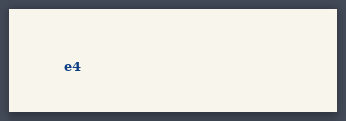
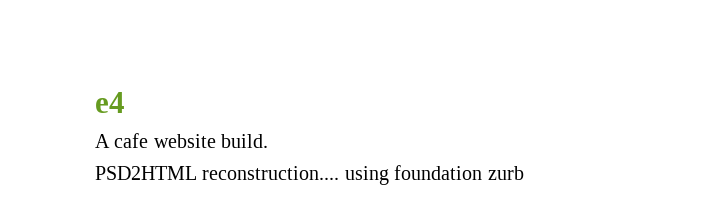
+ A cafe website build.
+ PSD2HTML reconstruction.... using foundation zurb

